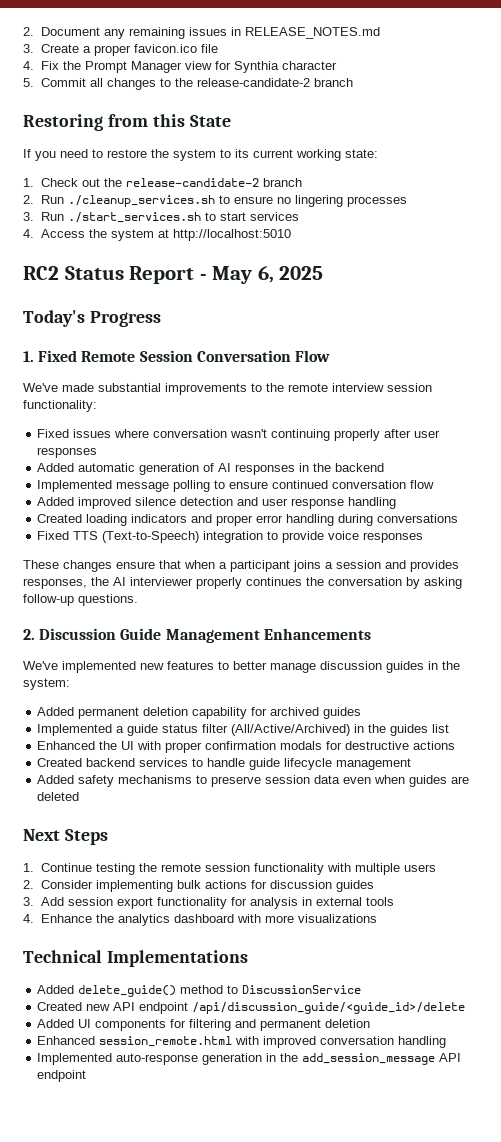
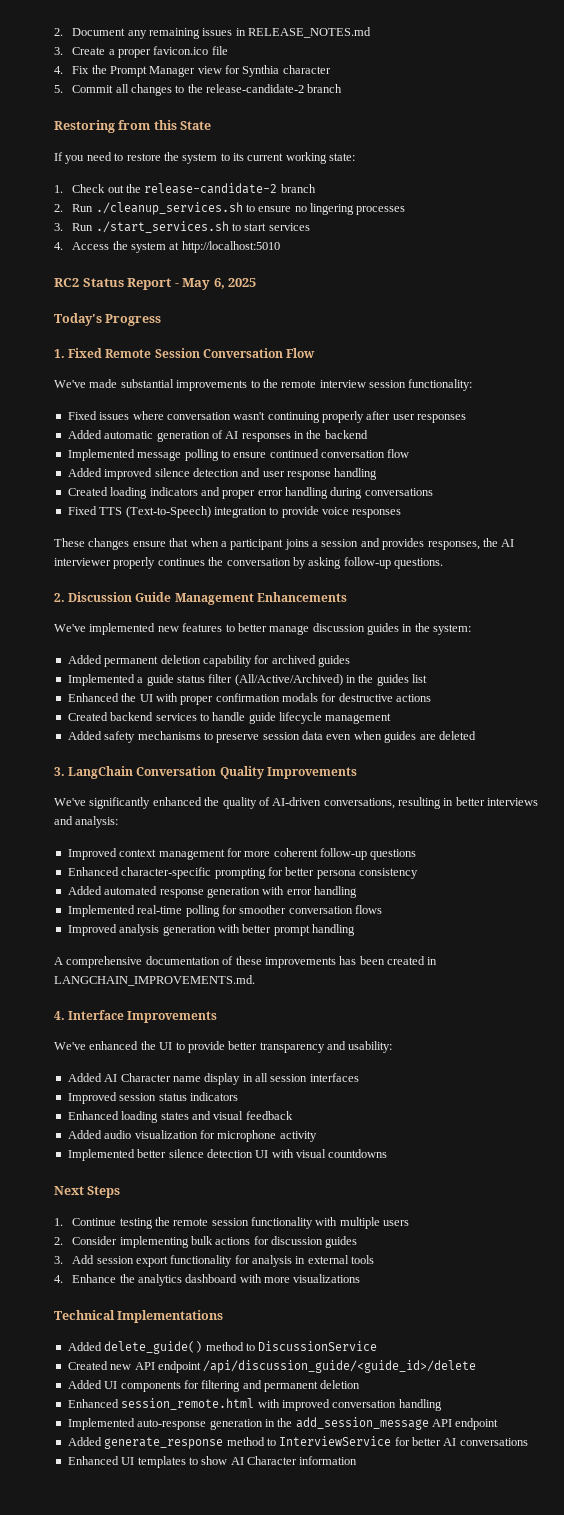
+ 3. LangChain Conversation Quality Improvements
+ We've significantly enhanced the quality of AI-driven conversations, resulting in better interviews and analysis:
+ Improved context management for more coherent follow-up questions
+ Enhanced character-specific prompting for better persona consistency
+ Added automated response generation with error handling
+ Implemented real-time polling for smoother conversation flows
+ Improved analysis generation with better prompt handling
+ A comprehensive documentation of these improvements has been created in LANGCHAIN_IMPROVEMENTS.md.
+ 4. Interface Improvements
+ We've enhanced the UI to provide better transparency and usability:
+ Added AI Character name display in all session interfaces
+ Improved session status indicators
+ Enhanced loading states and visual feedback
+ Added audio visualization for microphone activity
+ Implemented better silence detection UI with visual countdowns
+ Added generate_response method to InterviewService for better AI conversations
+ Enhanced UI templates to show AI Character information

